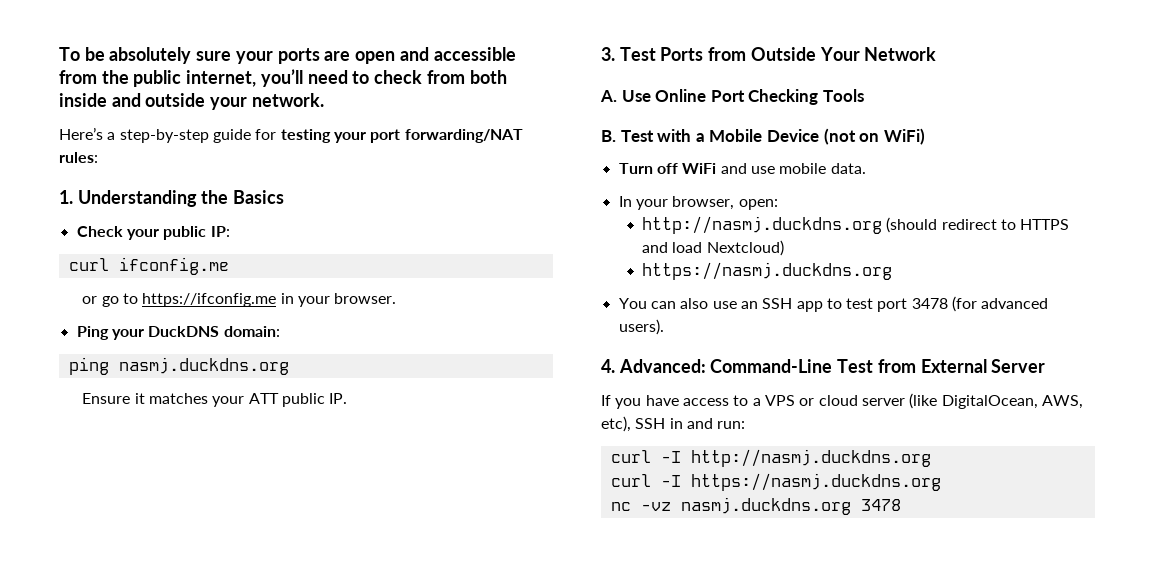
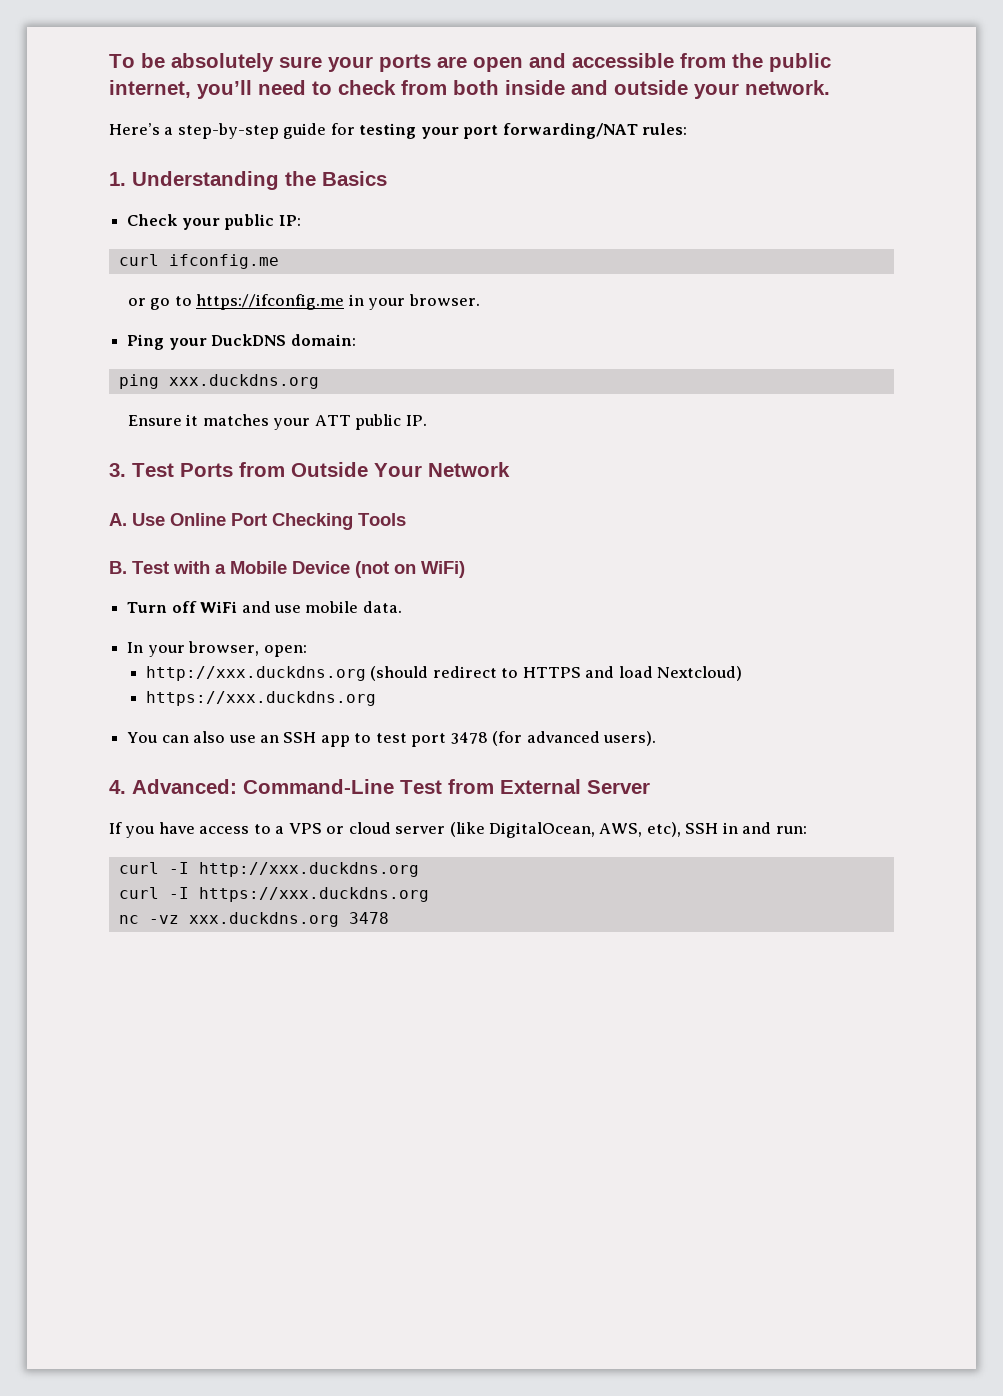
- ping nasmj.duckdns.org
+ ping xxx.duckdns.org
- http://nasmj.duckdns.org (should redirect to HTTPS and load Nextcloud)
- https://nasmj.duckdns.org
+ http://xxx.duckdns.org (should redirect to HTTPS and load Nextcloud)
+ https://xxx.duckdns.org
- curl -I http://nasmj.duckdns.org
- curl -I https://nasmj.duckdns.org
+ curl -I http://xxx.duckdns.org
+ curl -I https://xxx.duckdns.org
- nc -vz nasmj.duckdns.org 3478
+ nc -vz xxx.duckdns.org 3478

